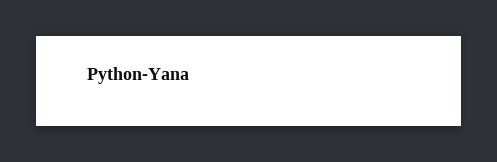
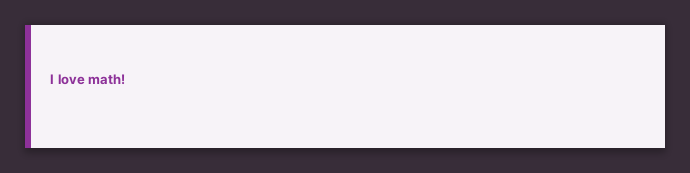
- Python-Yana
+ I love math!

